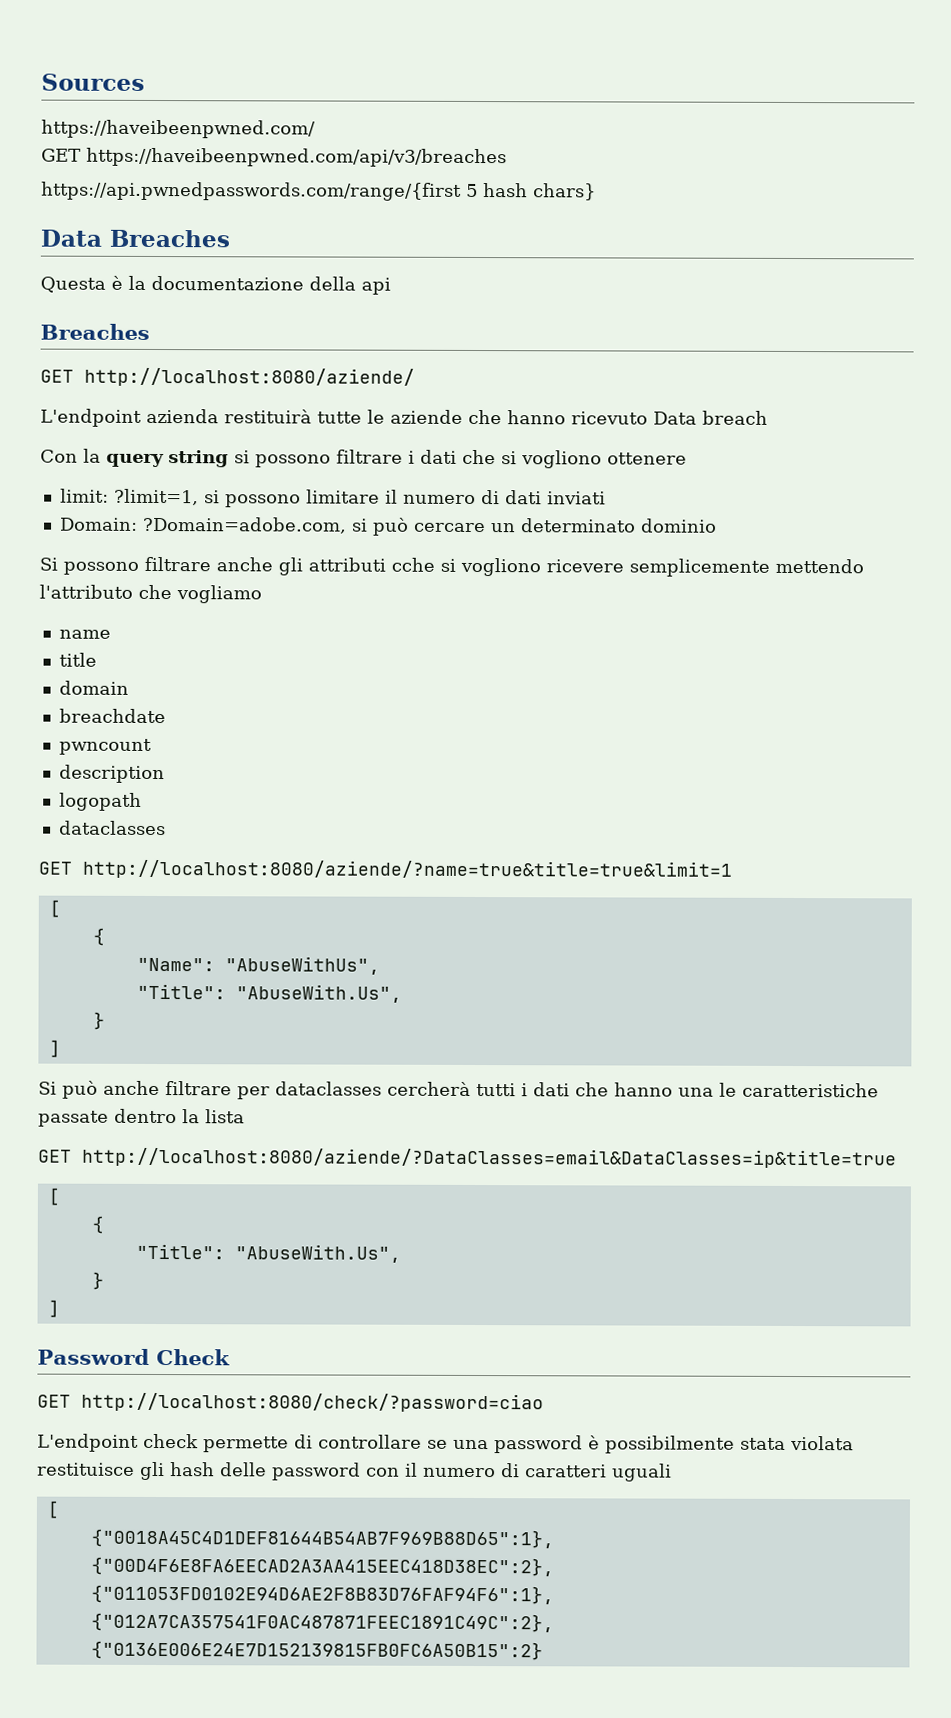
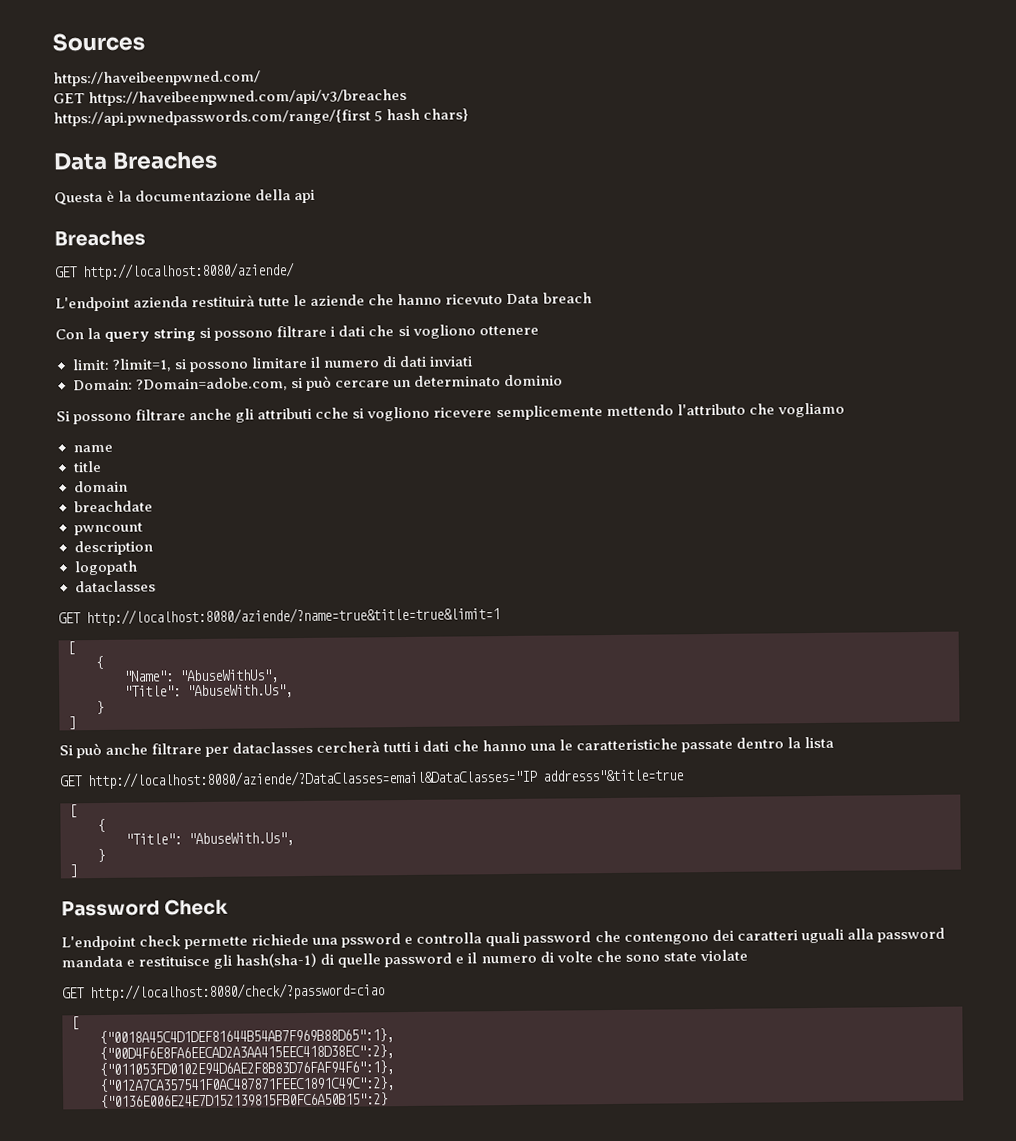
- GET http://localhost:8080/aziende/?DataClasses=email&DataClasses=ip&title=true
+ GET http://localhost:8080/aziende/?DataClasses=email&DataClasses="IP addresss"&title=true
- GET http://localhost:8080/check/?password=ciao
- L'endpoint check permette di controllare se una password è possibilmente stata violata restituisce gli hash delle password con il numero di caratteri uguali
+ L'endpoint check permette richiede una pssword e controlla quali password che contengono dei caratteri uguali alla password mandata e restituisce gli hash(sha-1) di quelle password e il numero di volte che sono state violate
+ GET http://localhost:8080/check/?password=ciao

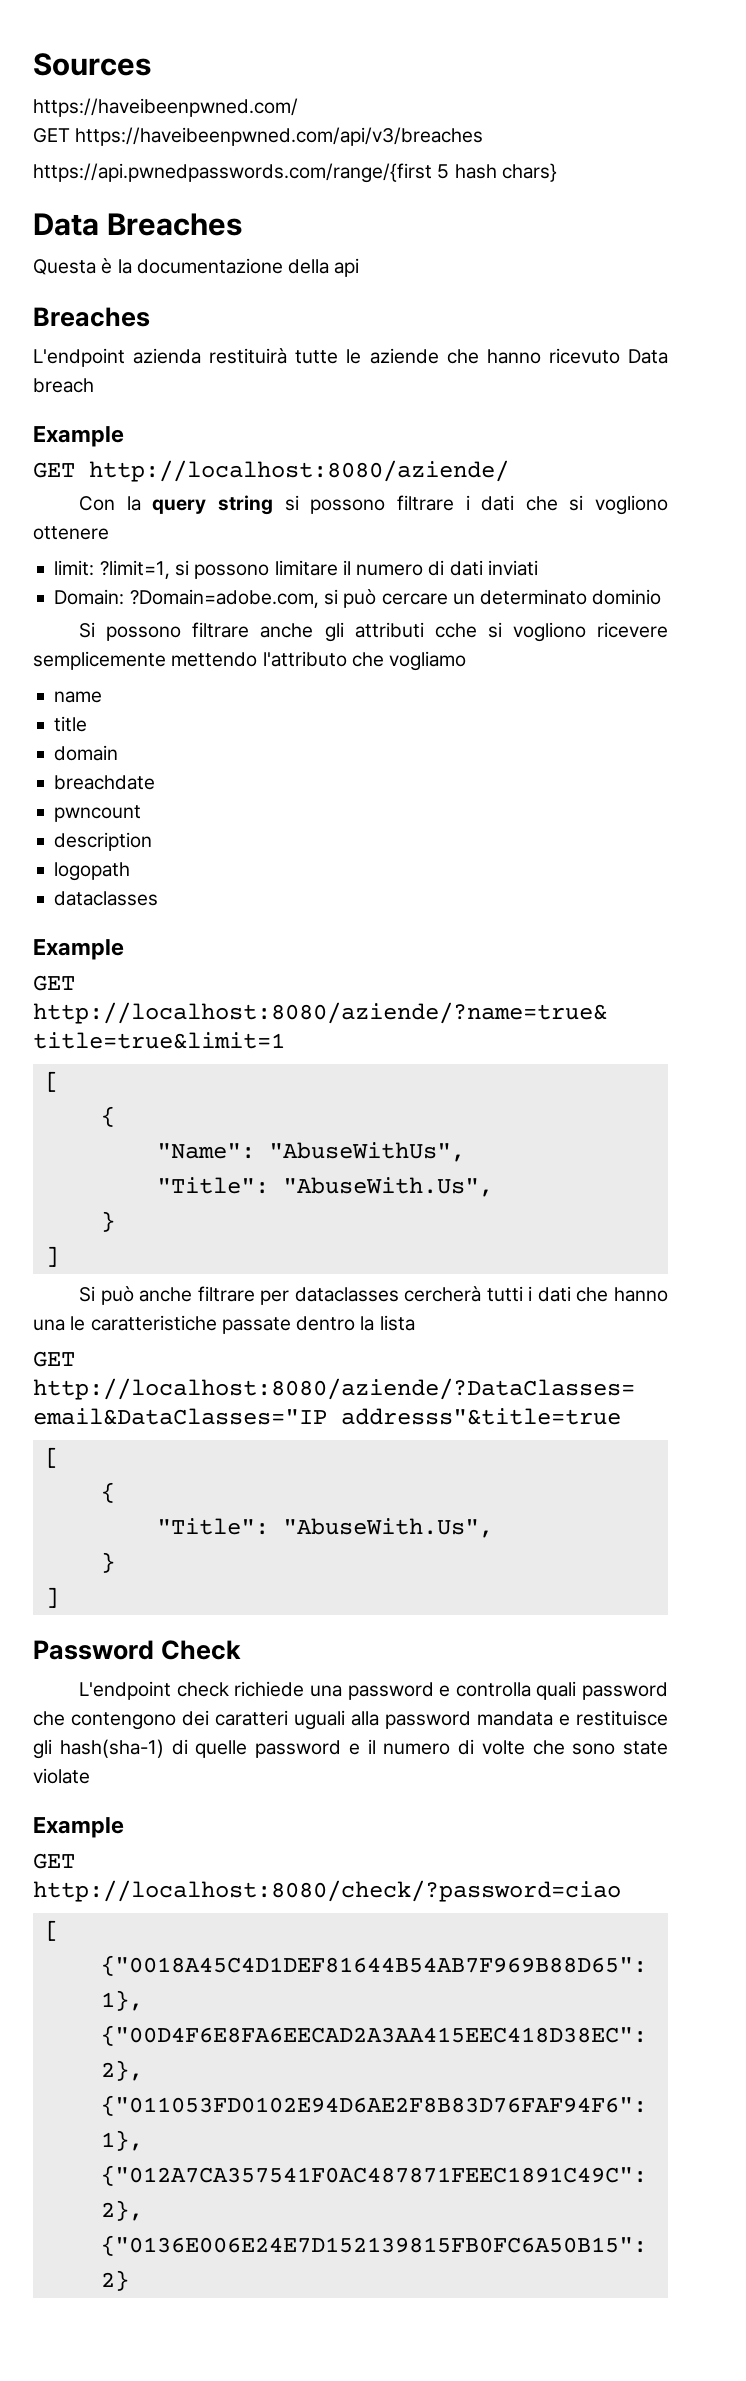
- GET http://localhost:8080/aziende/
  L'endpoint azienda restituirà tutte le aziende che hanno ricevuto Data breach
+ Example
+ GET http://localhost:8080/aziende/
  logopath
  dataclasses
+ Example
- L'endpoint check permette richiede una pssword e controlla quali password che contengono dei caratteri uguali alla password mandata e restituisce gli hash(sha-1) di quelle password e il numero di volte che sono state violate
+ L'endpoint check richiede una password e controlla quali password che contengono dei caratteri uguali alla password mandata e restituisce gli hash(sha-1) di quelle password e il numero di volte che sono state violate
+ Example

